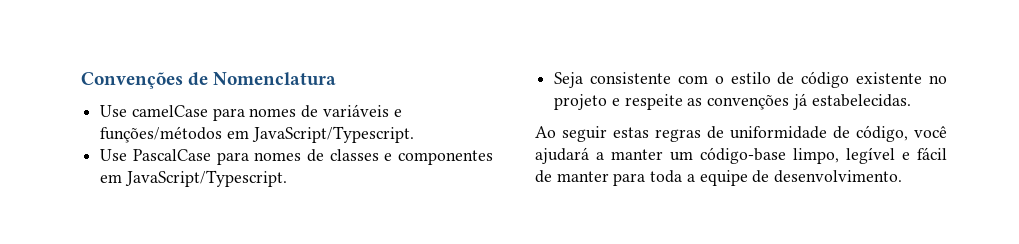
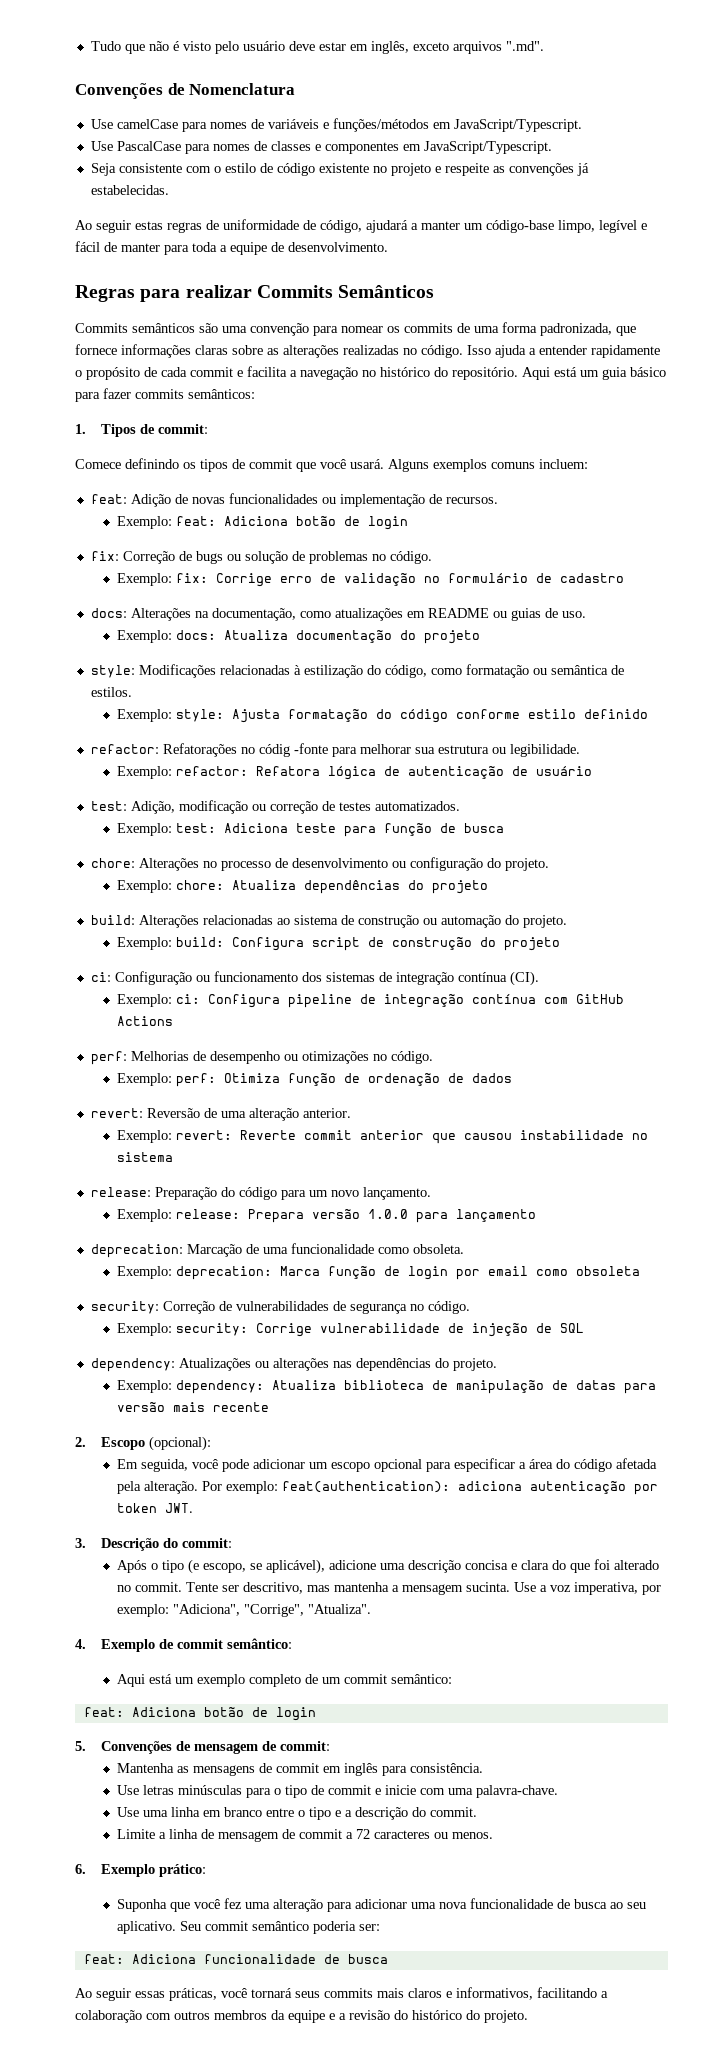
+ Tudo que não é visto pelo usuário deve estar em inglês, exceto arquivos ".md".
- Ao seguir estas regras de uniformidade de código, você ajudará a manter um código-base limpo, legível e fácil de manter para toda a equipe de desenvolvimento.
+ Ao seguir estas regras de uniformidade de código, ajudará a manter um código-base limpo, legível e fácil de manter para toda a equipe de desenvolvimento.
+ Regras para realizar Commits Semânticos
+ Commits semânticos são uma convenção para nomear os commits de uma forma padronizada, que fornece informações claras sobre as alterações realizadas no código. Isso ajuda a entender rapidamente o propósito de cada commit e facilita a navegação no histórico do repositório. Aqui está um guia básico para fazer commits semânticos:
+ 1. Tipos de commit:
+ Comece definindo os tipos de commit que você usará. Alguns exemplos comuns incluem:
+ feat: Adição de novas funcionalidades ou implementação de recursos.
+ Exemplo: feat: Adiciona botão de login
+ fix: Correção de bugs ou solução de problemas no código.
+ Exemplo: fix: Corrige erro de validação no formulário de cadastro
+ docs: Alterações na documentação, como atualizações em README ou guias de uso.
+ Exemplo: docs: Atualiza documentação do projeto
+ style: Modificações relacionadas à estilização do código, como formatação ou semântica de estilos.
+ Exemplo: style: Ajusta formatação do código conforme estilo definido
+ refactor: Refatorações no códig -fonte para melhorar sua estrutura ou legibilidade.
+ Exemplo: refactor: Refatora lógica de autenticação de usuário
+ test: Adição, modificação ou correção de testes automatizados.
+ Exemplo: test: Adiciona teste para função de busca
+ chore: Alterações no processo de desenvolvimento ou configuração do projeto.
+ Exemplo: chore: Atualiza dependências do projeto
+ build: Alterações relacionadas ao sistema de construção ou automação do projeto.
+ Exemplo: build: Configura script de construção do projeto
+ ci: Configuração ou funcionamento dos sistemas de integração contínua (CI).
+ Exemplo: ci: Configura pipeline de integração contínua com GitHub Actions
+ perf: Melhorias de desempenho ou otimizações no código.
+ Exemplo: perf: Otimiza função de ordenação de dados
+ revert: Reversão de uma alteração anterior.
+ Exemplo: revert: Reverte commit anterior que causou instabilidade no sistema
+ release: Preparação do código para um novo lançamento.
+ Exemplo: release: Prepara versão 1.0.0 para lançamento
+ deprecation: Marcação de uma funcionalidade como obsoleta.
+ Exemplo: deprecation: Marca função de login por email como obsoleta
+ security: Correção de vulnerabilidades de segurança no código.
+ Exemplo: security: Corrige vulnerabilidade de injeção de SQL
+ dependency: Atualizações ou alterações nas dependências do projeto.
+ Exemplo: dependency: Atualiza biblioteca de manipulação de datas para versão mais recente
+ 2. Escopo (opcional):
+ Em seguida, você pode adicionar um escopo opcional para especificar a área do código afetada pela alteração. Por exemplo: feat(authentication): adiciona autenticação por token JWT.
+ 3. Descrição do commit:
+ Após o tipo (e escopo, se aplicável), adicione uma descrição concisa e clara do que foi alterado no commit. Tente ser descritivo, mas mantenha a mensagem sucinta. Use a voz imperativa, por exemplo: "Adiciona", "Corrige", "Atualiza".
+ 4. Exemplo de commit semântico:
+ Aqui está um exemplo completo de um commit semântico:
+ feat: Adiciona botão de login
+ 5. Convenções de mensagem de commit:
+ Mantenha as mensagens de commit em inglês para consistência.
+ Use letras minúsculas para o tipo de commit e inicie com uma palavra-chave.
+ Use uma linha em branco entre o tipo e a descrição do commit.
+ Limite a linha de mensagem de commit a 72 caracteres ou menos.
+ 6. Exemplo prático:
+ Suponha que você fez uma alteração para adicionar uma nova funcionalidade de busca ao seu aplicativo. Seu commit semântico poderia ser:
+ feat: Adiciona funcionalidade de busca
+ Ao seguir essas práticas, você tornará seus commits mais claros e informativos, facilitando a colaboração com outros membros da equipe e a revisão do histórico do projeto.

